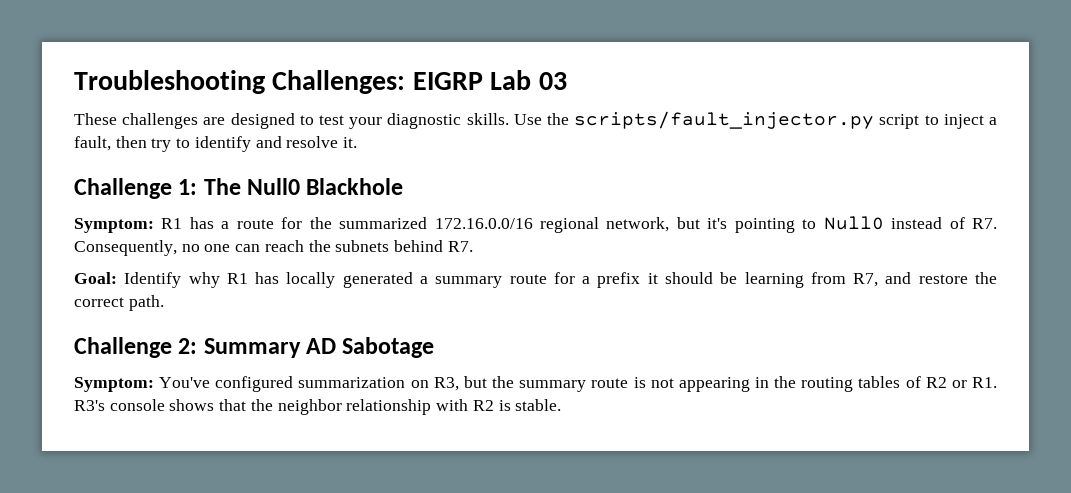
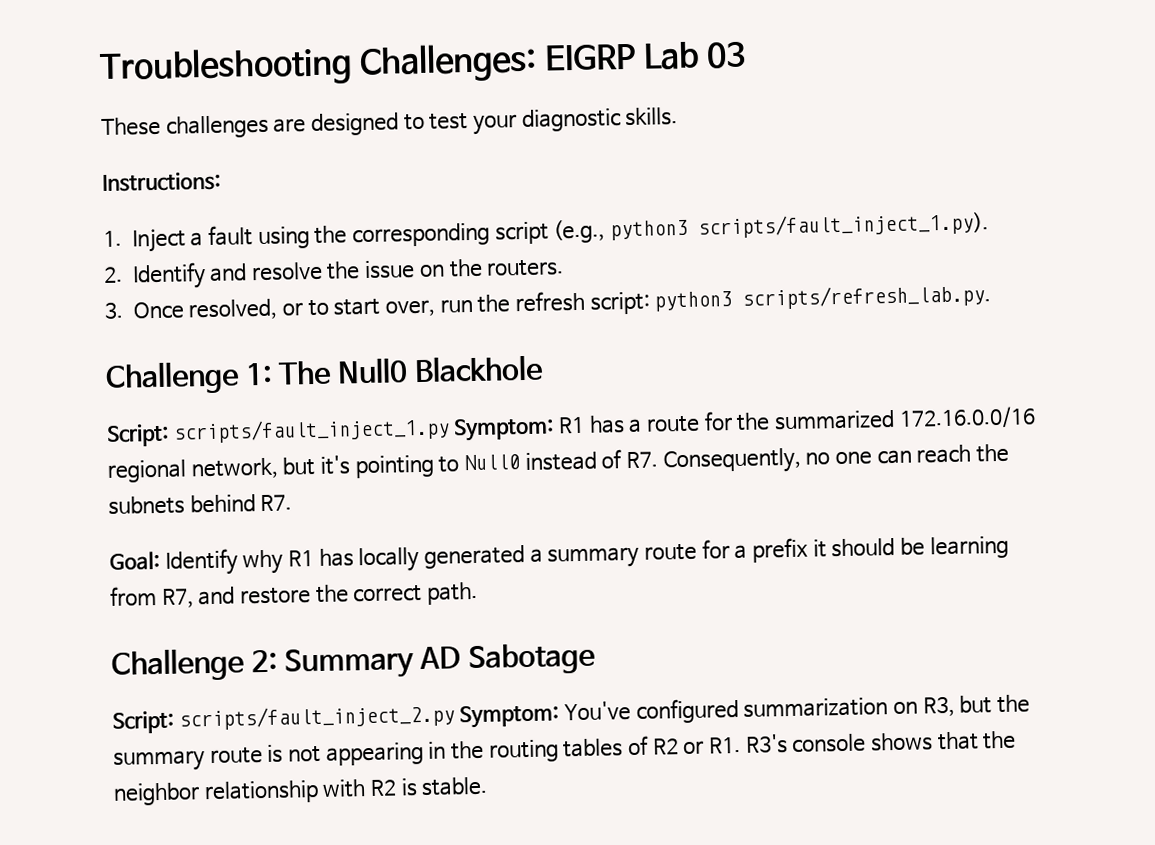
- These challenges are designed to test your diagnostic skills. Use the scripts/fault_injector.py script to inject a fault, then try to identify and resolve it.
+ These challenges are designed to test your diagnostic skills.
+ Instructions:
+ 1. Inject a fault using the corresponding script (e.g., python3 scripts/fault_inject_1.py).
+ 2. Identify and resolve the issue on the routers.
+ 3. Once resolved, or to start over, run the refresh script: python3 scripts/refresh_lab.py.
- Symptom: R1 has a route for the summarized 172.16.0.0/16 regional network, but it's pointing to Null0 instead of R7. Consequently, no one can reach the subnets behind R7.
+ Script: scripts/fault_inject_1.py Symptom: R1 has a route for the summarized 172.16.0.0/16 regional network, but it's pointing to Null0 instead of R7. Consequently, no one can reach the subnets behind R7.
- Symptom: You've configured summarization on R3, but the summary route is not appearing in the routing tables of R2 or R1. R3's console shows that the neighbor relationship with R2 is stable.
+ Script: scripts/fault_inject_2.py Symptom: You've configured summarization on R3, but the summary route is not appearing in the routing tables of R2 or R1. R3's console shows that the neighbor relationship with R2 is stable.

